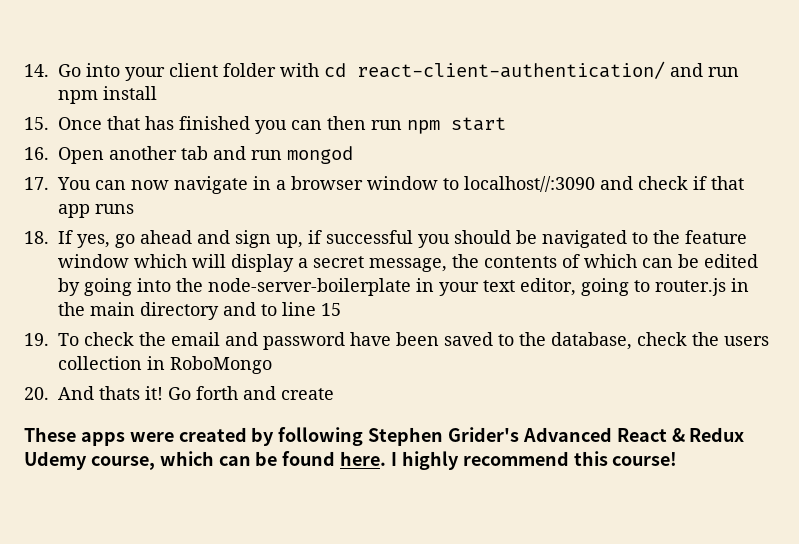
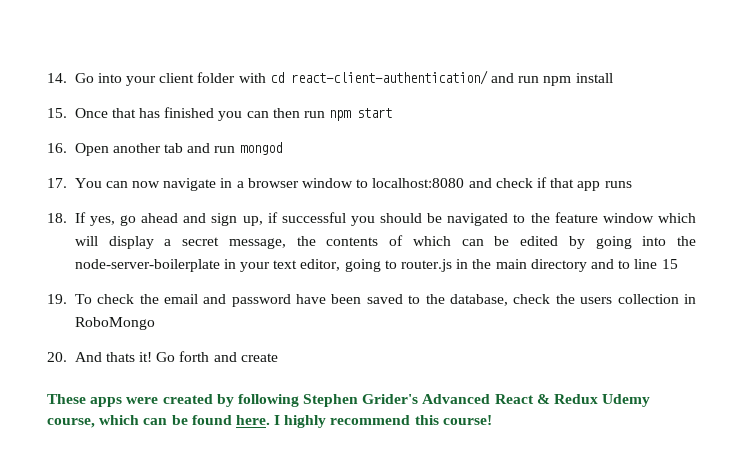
- 17. You can now navigate in a browser window to localhost//:3090 and check if that app runs
+ 17. You can now navigate in a browser window to localhost:8080 and check if that app runs

